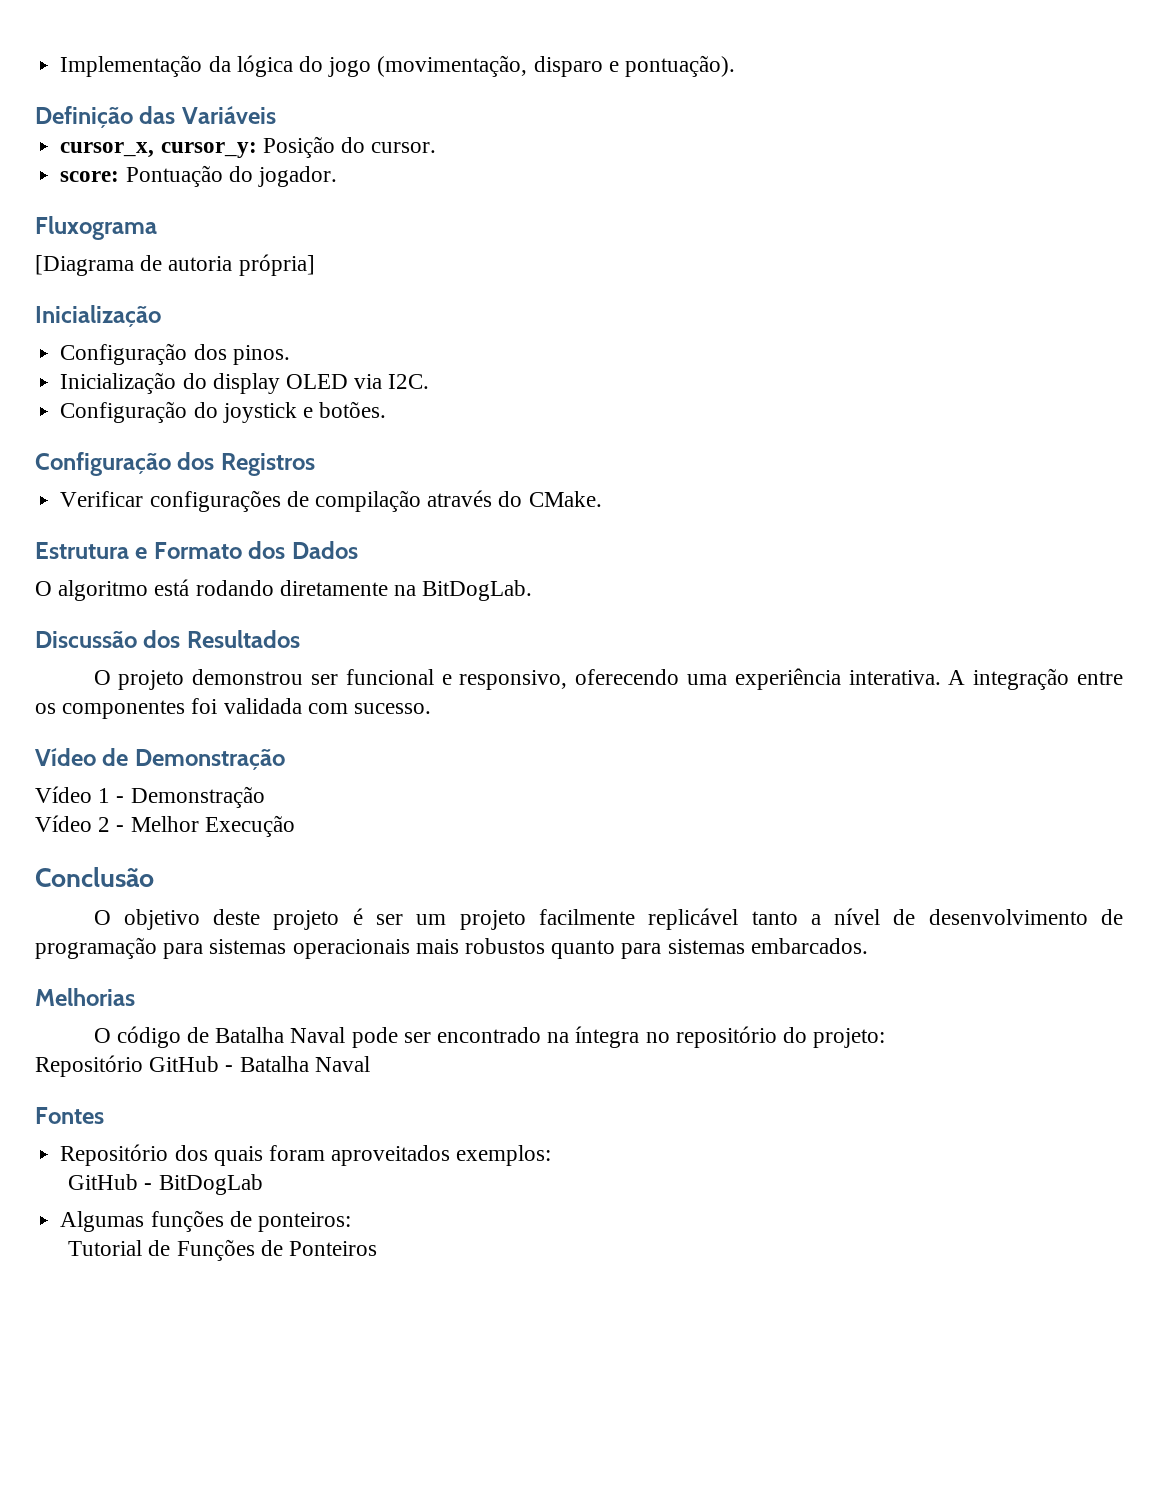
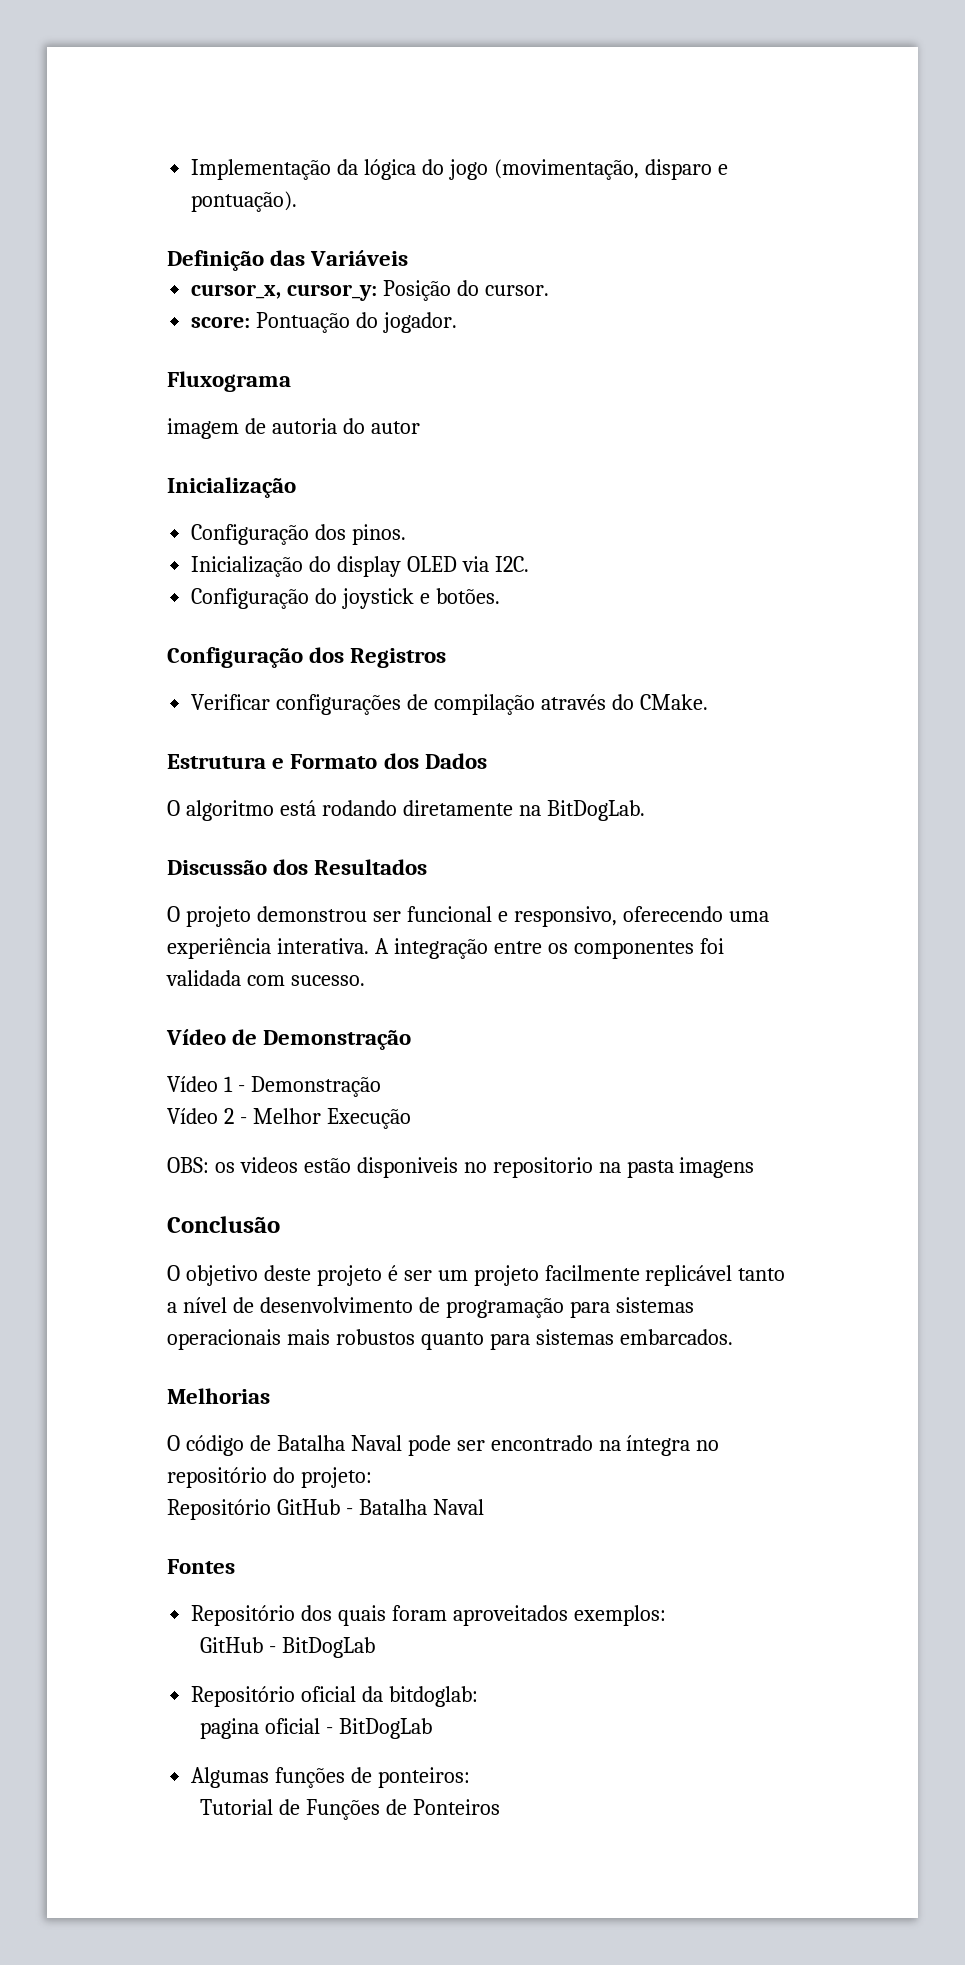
- [Diagrama de autoria própria]
+ imagem de autoria do autor
+ OBS: os videos estão disponiveis no repositorio na pasta imagens
+ Repositório oficial da bitdoglab:
+ pagina oficial - BitDogLab

